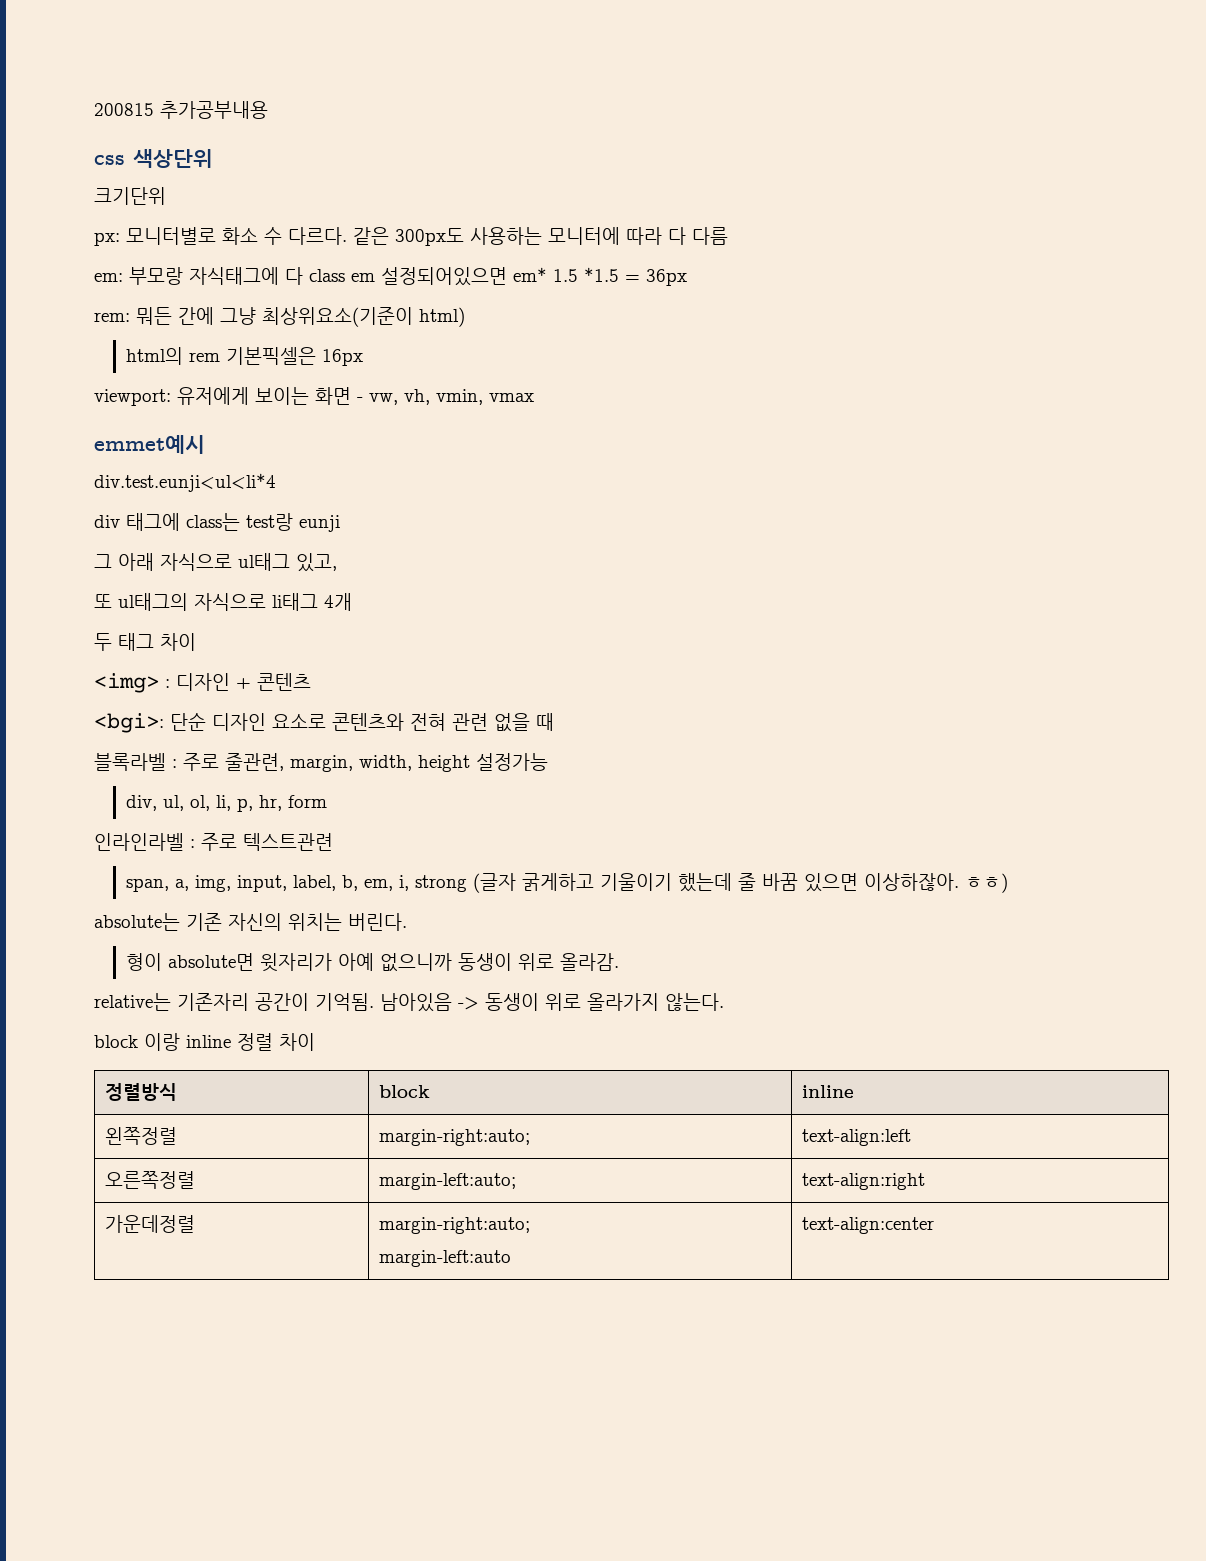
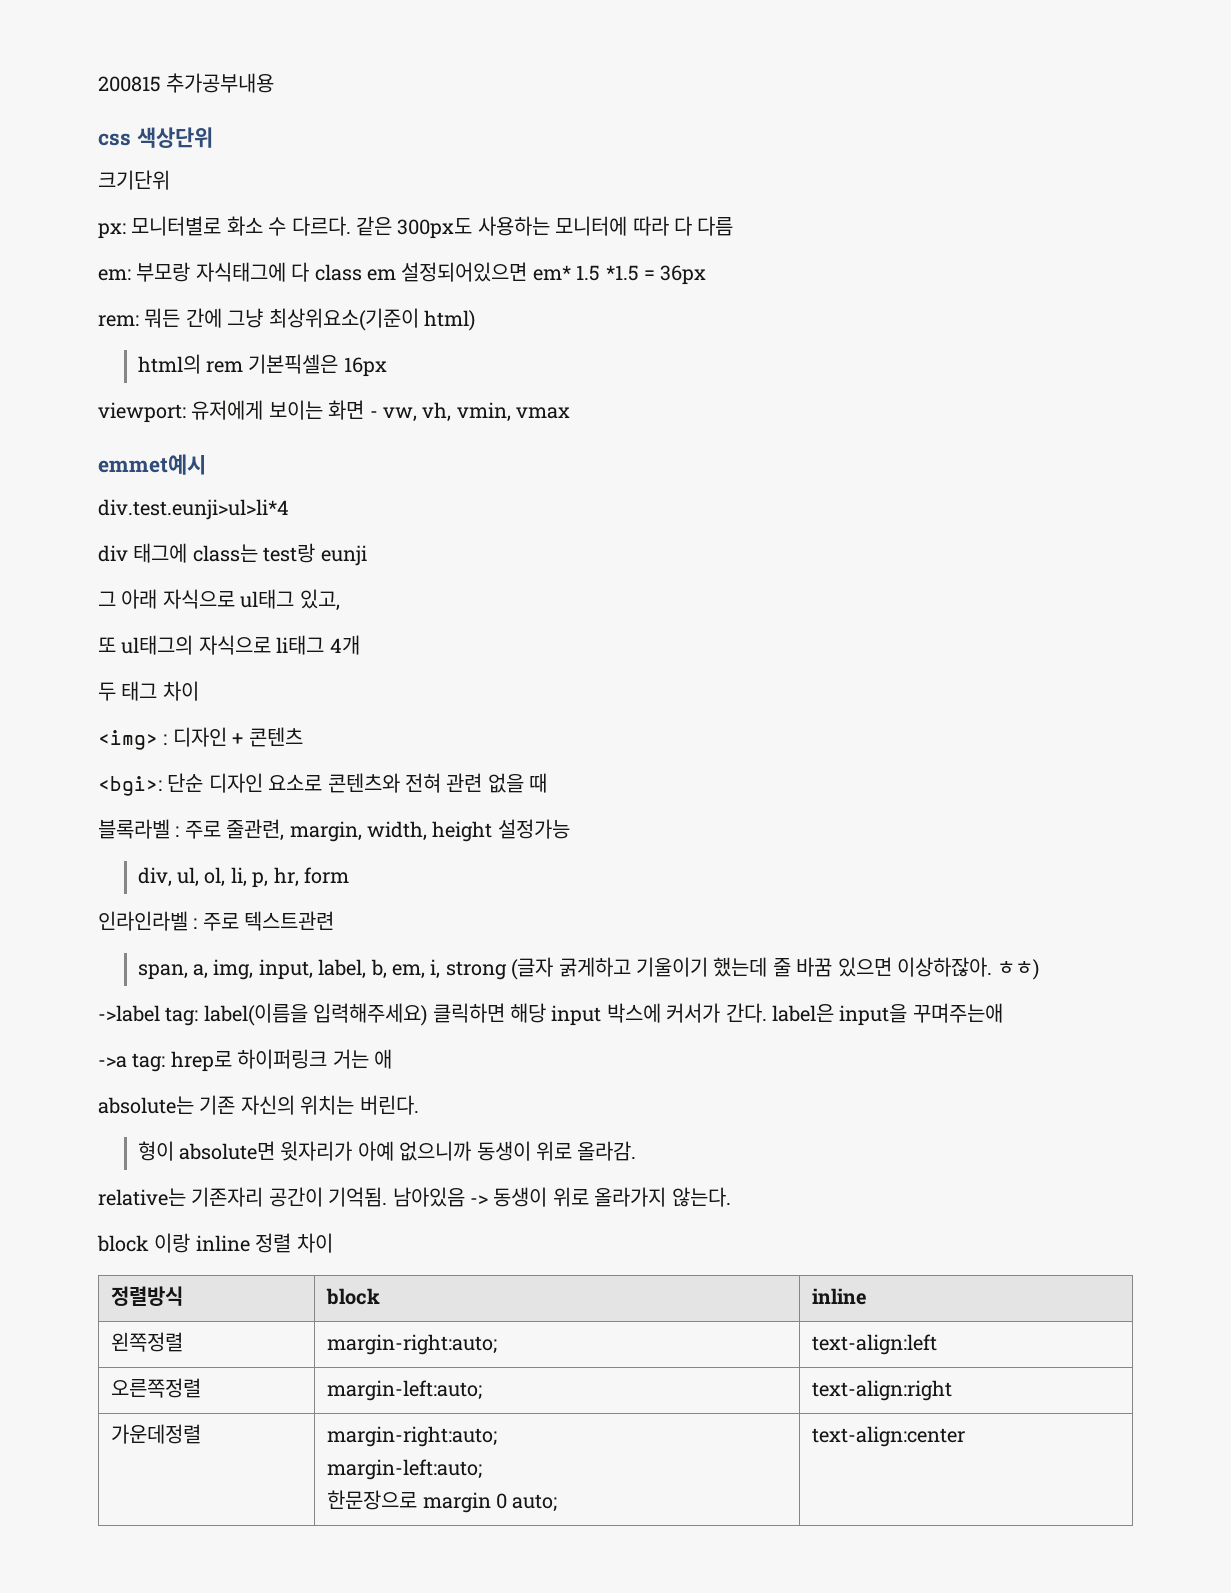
- div.test.eunji<ul<li*4
+ div.test.eunji>ul>li*4
+ ->label tag: label(이름을 입력해주세요) 클릭하면 해당 input 박스에 커서가 간다. label은 input을 꾸며주는애
+ ->a tag: hrep로 하이퍼링크 거는 애
  가운데정렬 | margin-right:auto;
- margin-left:auto | text-align:center
+ margin-left:auto;
+ 한문장으로 margin 0 auto; | text-align:center

